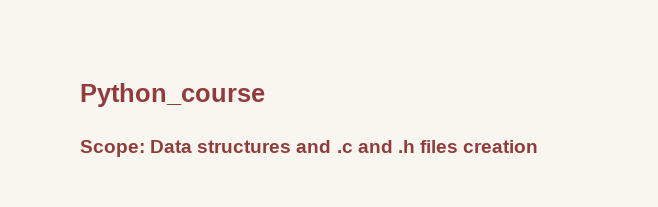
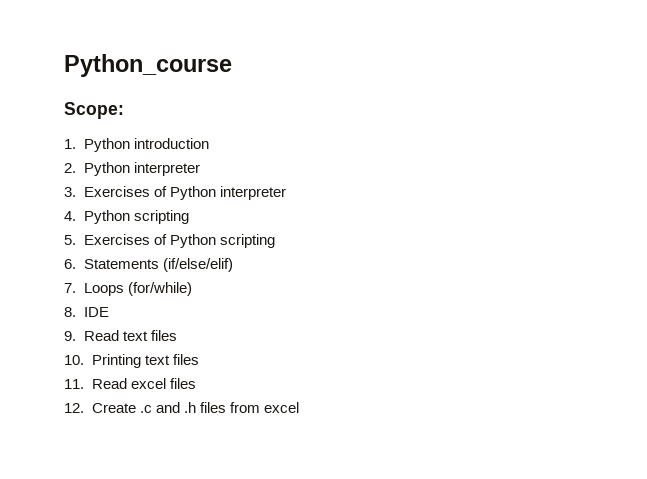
- Scope: Data structures and .c and .h files creation
+ Scope:
+ 1. Python introduction
+ 2. Python interpreter
+ 3. Exercises of Python interpreter
+ 4. Python scripting
+ 5. Exercises of Python scripting
+ 6. Statements (if/else/elif)
+ 7. Loops (for/while)
+ 8. IDE
+ 9. Read text files
+ 10. Printing text files
+ 11. Read excel files
+ 12. Create .c and .h files from excel

